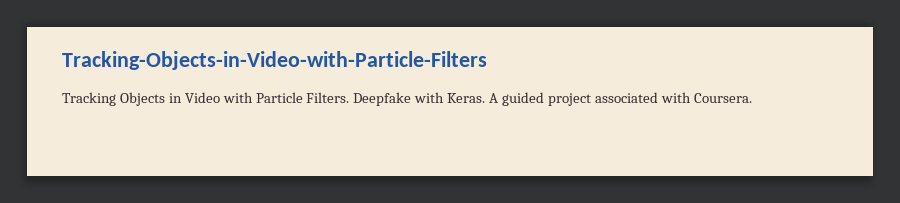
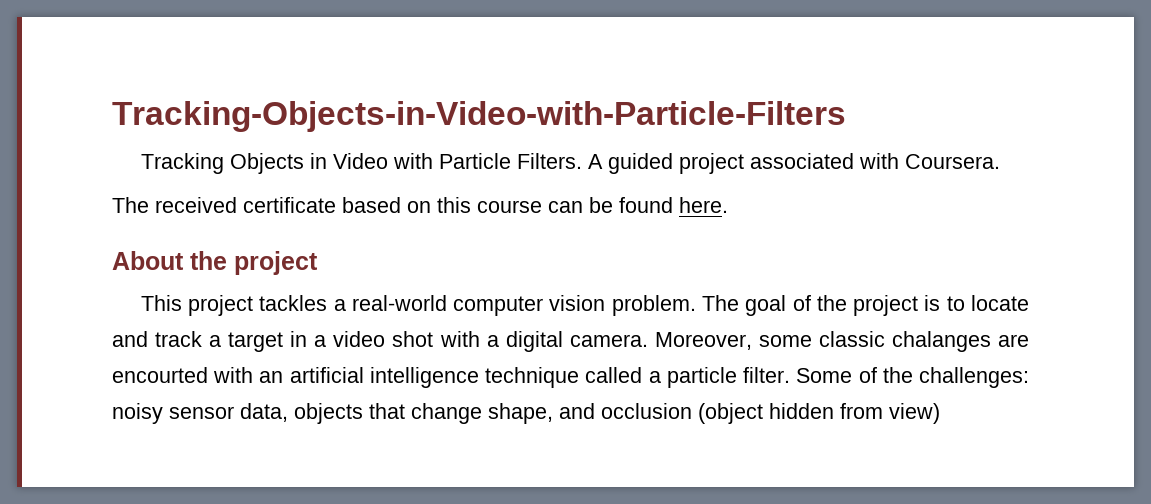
- Deepfake with Keras.
+ The received certificate based on this course can be found here.
+ About the project
+ This project tackles a real-world computer vision problem. The goal of the project is to locate and track a target in a video shot with a digital camera. Moreover, some classic chalanges are encourted with an artificial intelligence technique called a particle filter. Some of the challenges: noisy sensor data, objects that change shape, and occlusion (object hidden from view)

